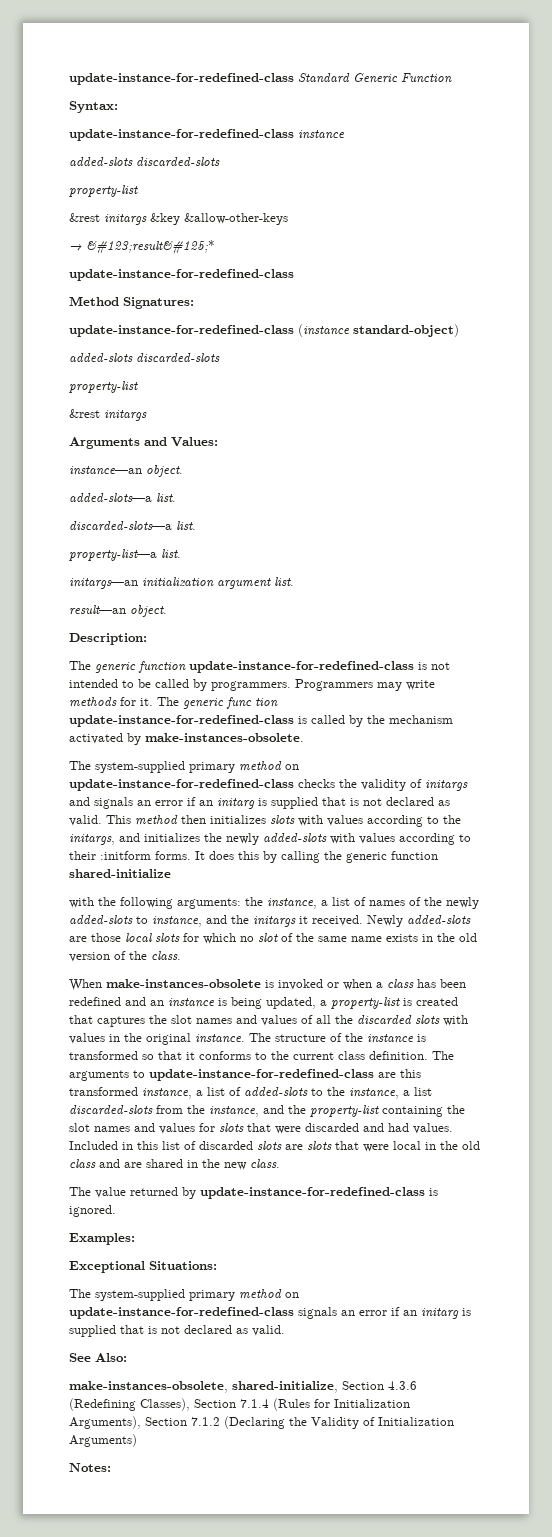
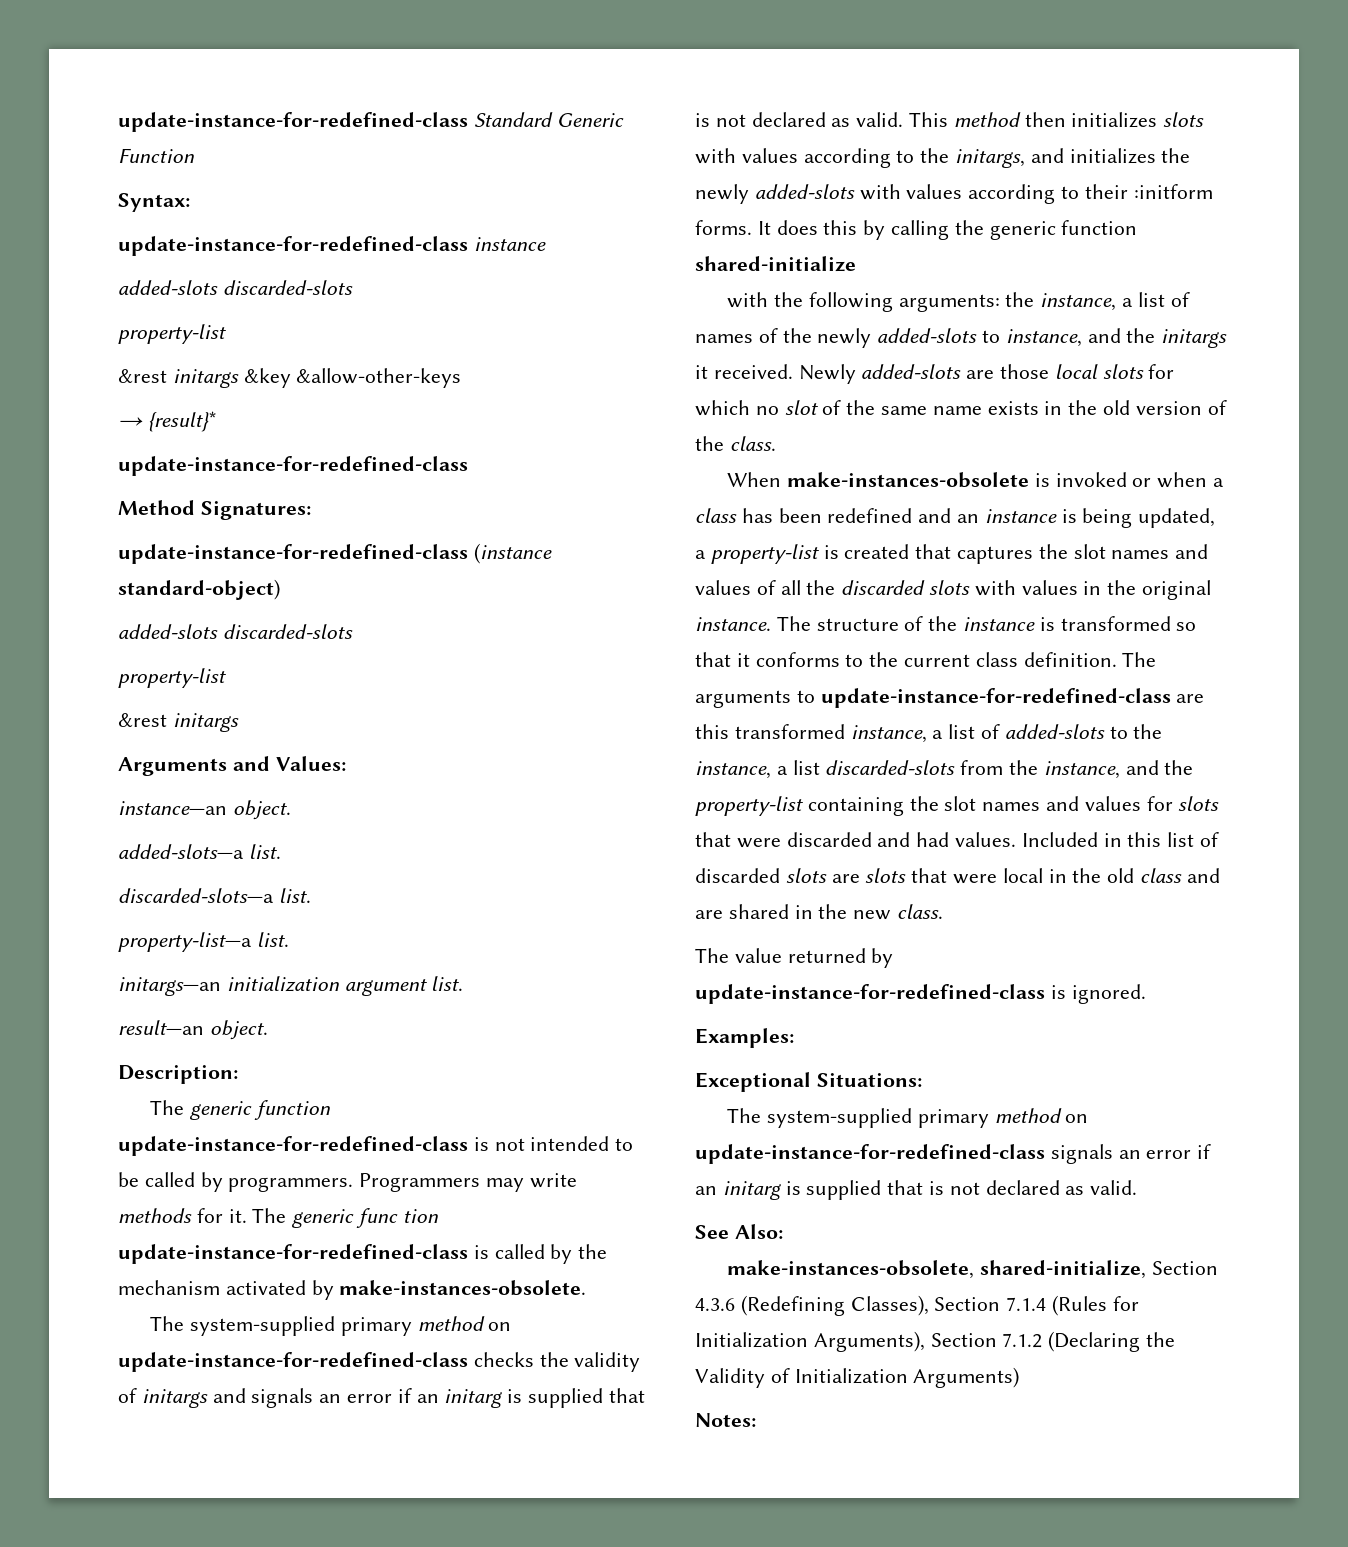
- → &#123;result&#125;*
+ → {result}*

